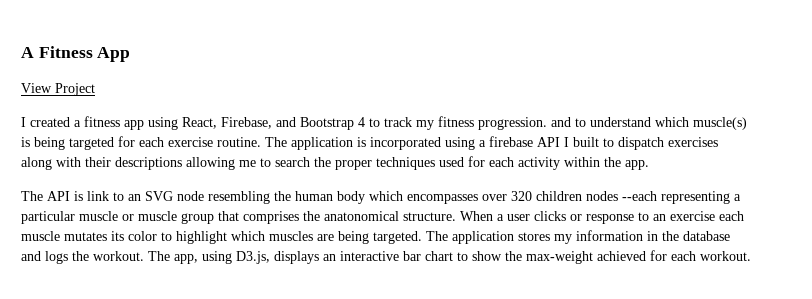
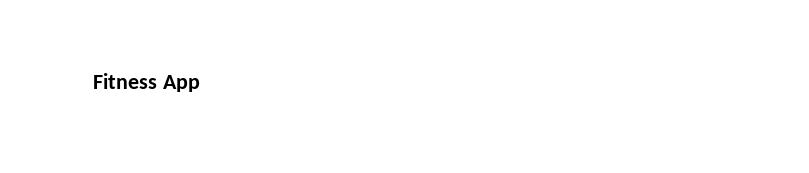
- A Fitness App
+ Fitness App
- View Project
- I created a fitness app using React, Firebase, and Bootstrap 4 to track my fitness progression. and to understand which muscle(s) is being targeted for each exercise routine. The application is incorporated using a firebase API I built to dispatch exercises along with their descriptions allowing me to search the proper techniques used for each activity within the app.
- The API is link to an SVG node resembling the human body which encompasses over 320 children nodes --each representing a particular muscle or muscle group that comprises the anatonomical structure. When a user clicks or response to an exercise each muscle mutates its color to highlight which muscles are being targeted. The application stores my information in the database and logs the workout. The app, using D3.js, displays an interactive bar chart to show the max-weight achieved for each workout.

